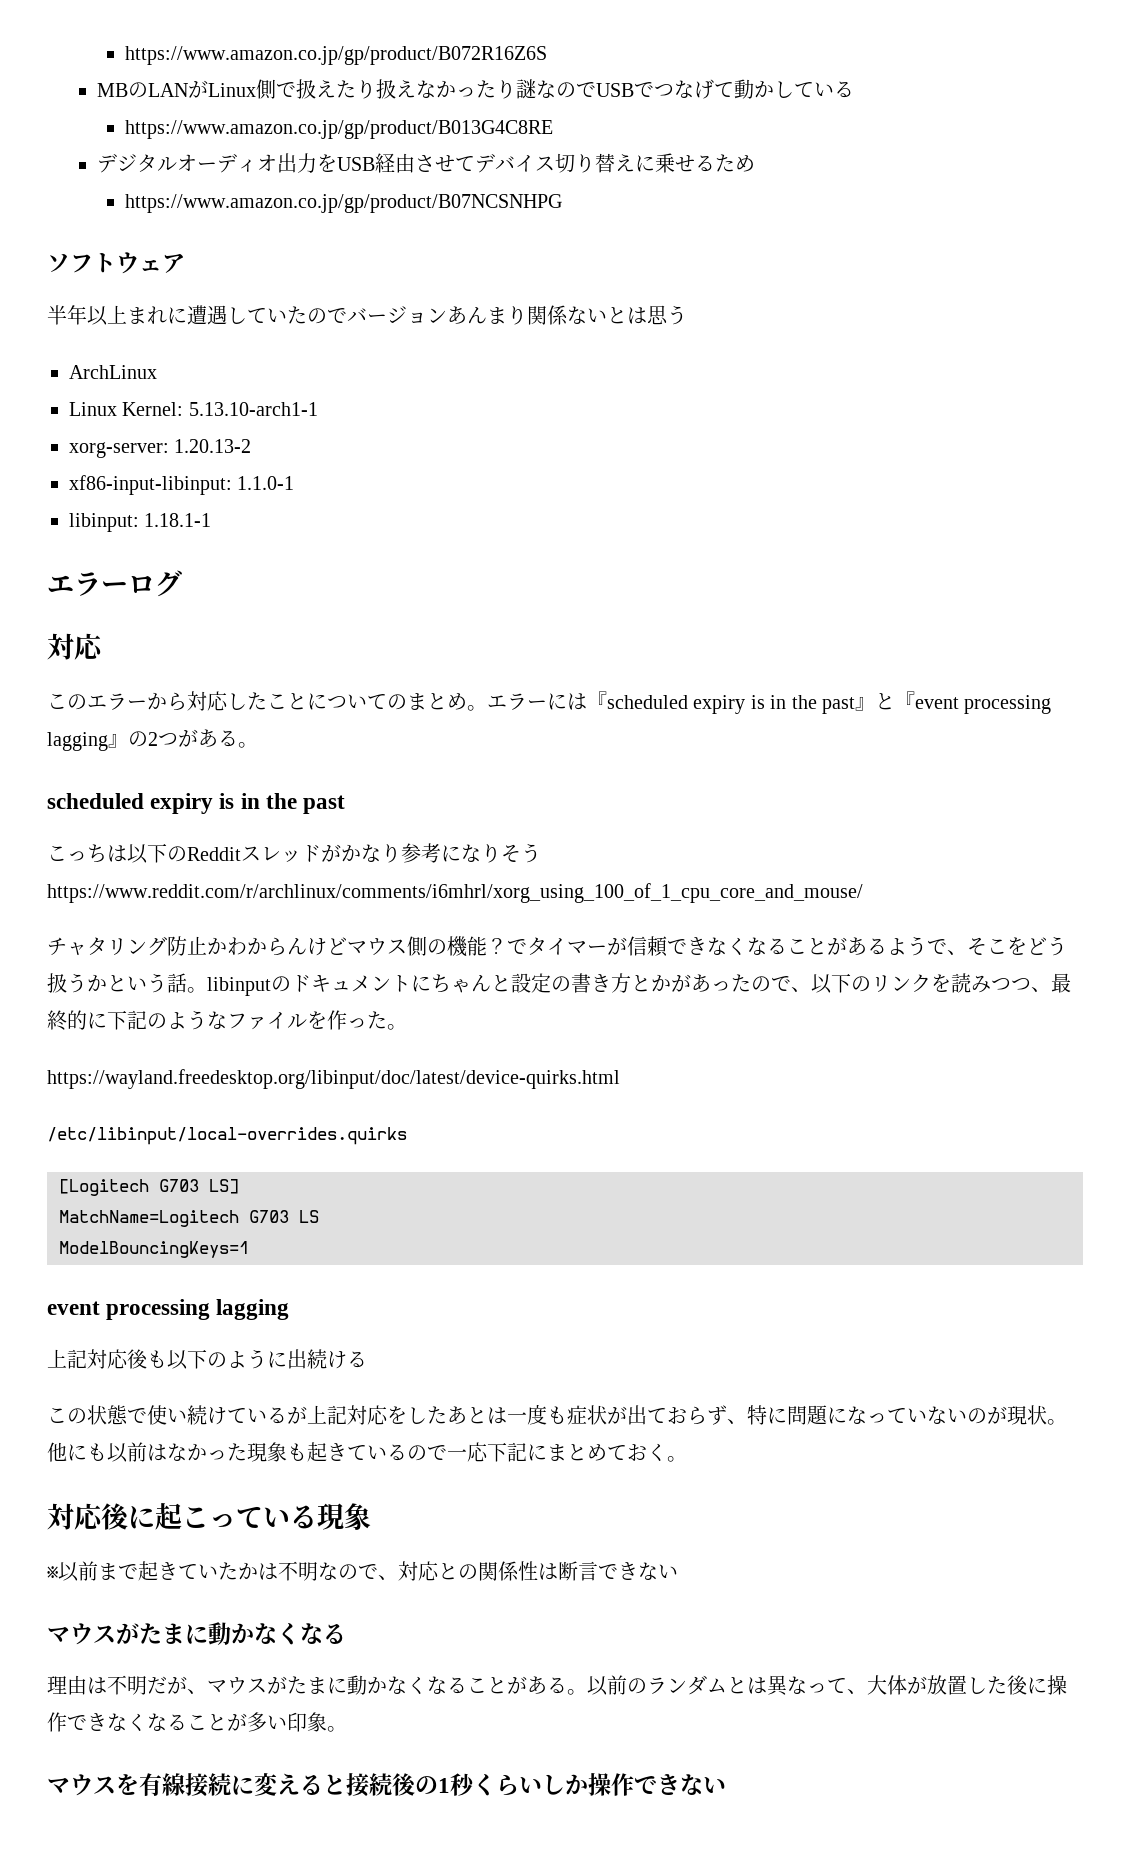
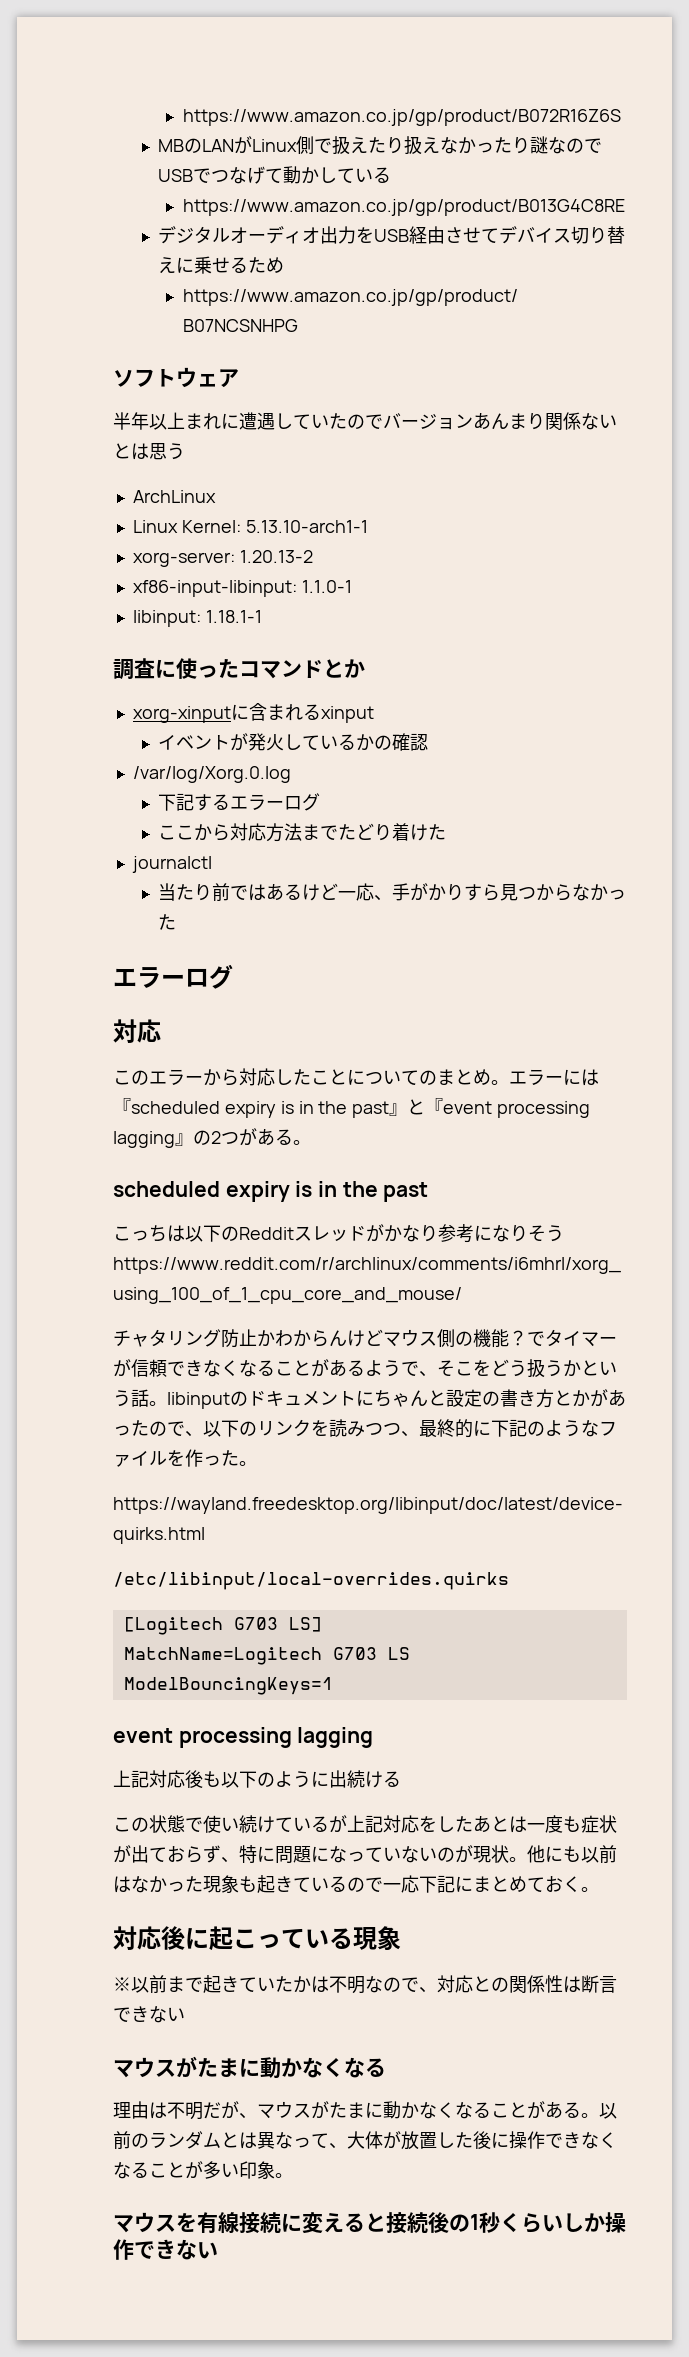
+ 調査に使ったコマンドとか
+ xorg-xinputに含まれるxinput
+ イベントが発火しているかの確認
+ /var/log/Xorg.0.log
+ 下記するエラーログ
+ ここから対応方法までたどり着けた
+ journalctl
+ 当たり前ではあるけど一応、手がかりすら見つからなかった

